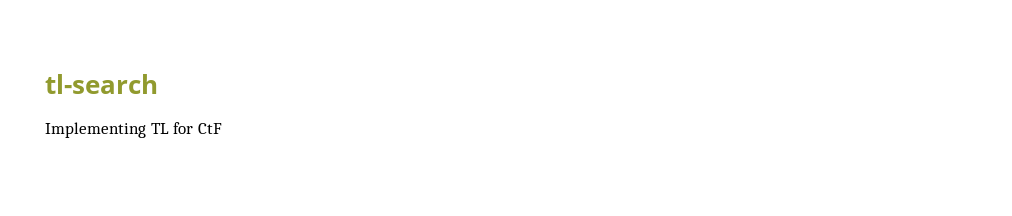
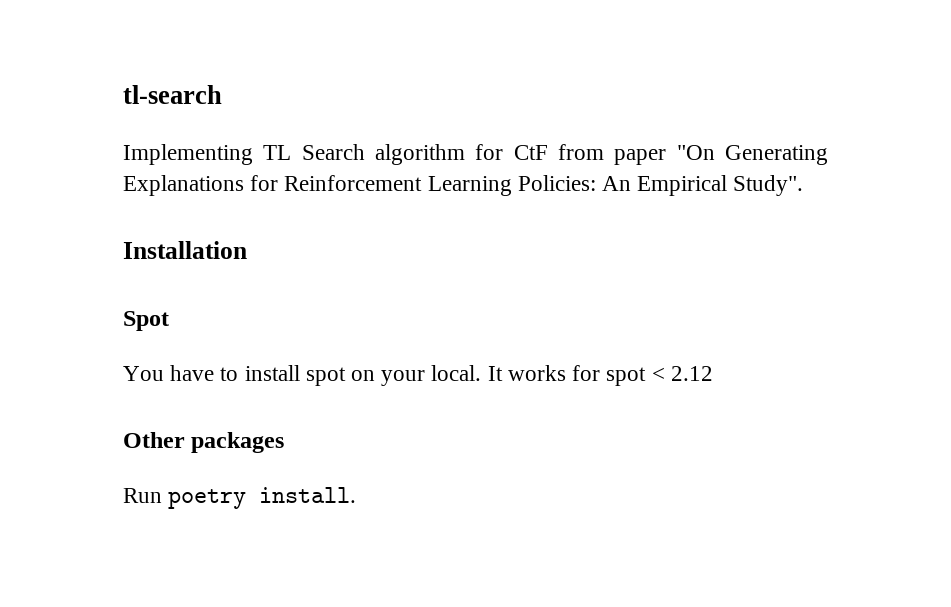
- Implementing TL for CtF
+ Implementing TL Search algorithm for CtF from paper "On Generating Explanations for Reinforcement Learning Policies: An Empirical Study".
+ Installation
+ Spot
+ You have to install spot on your local. It works for spot < 2.12
+ Other packages
+ Run poetry install.

